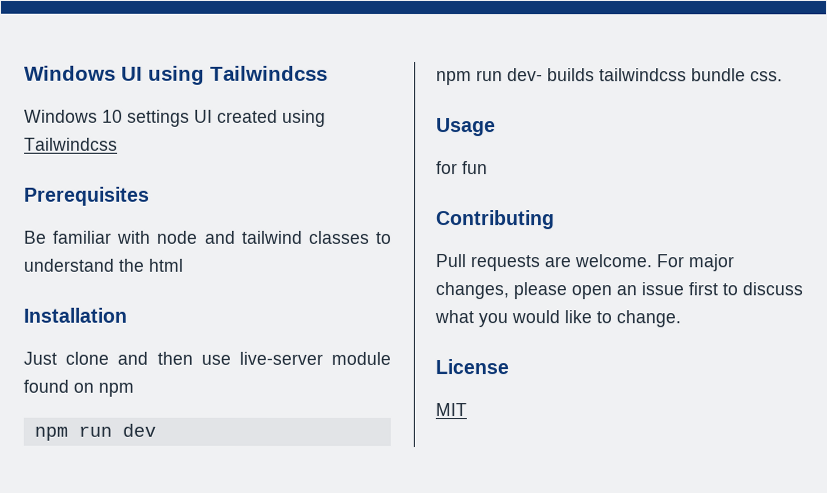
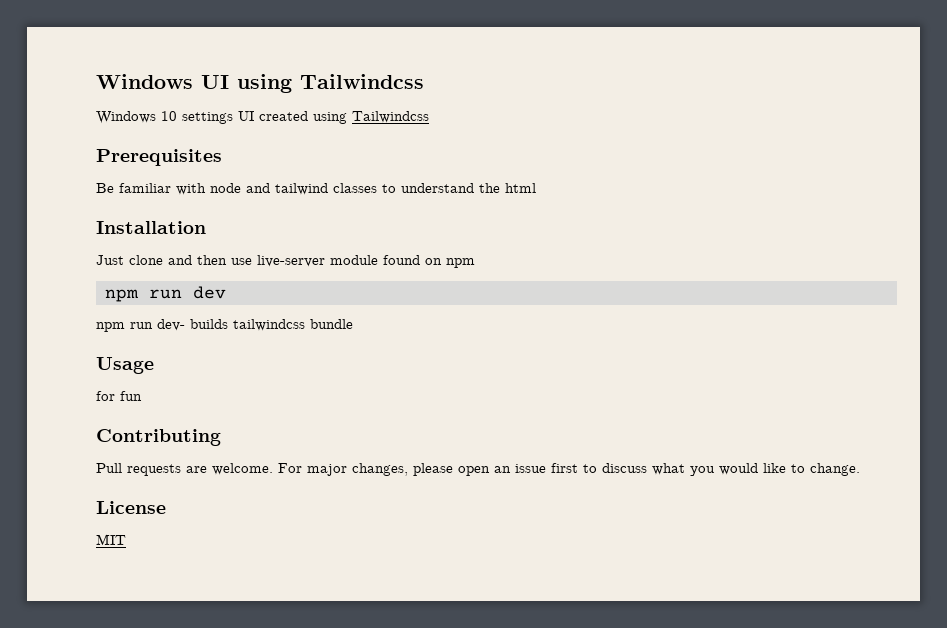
- npm run dev- builds tailwindcss bundle css.
+ npm run dev- builds tailwindcss bundle

